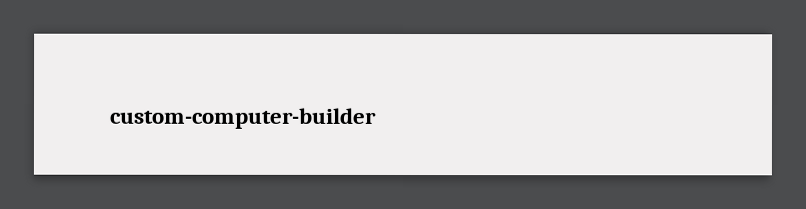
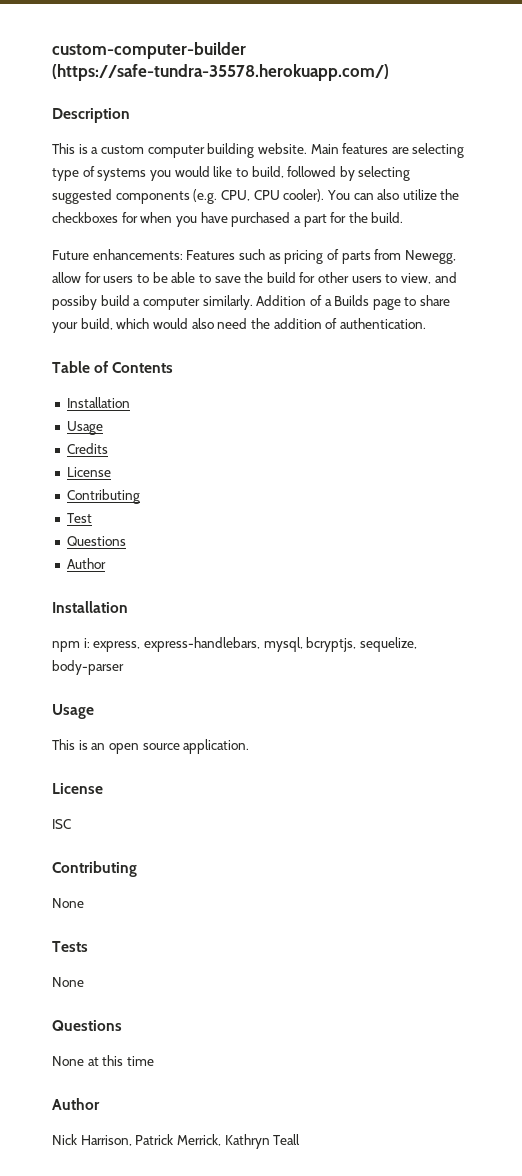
- custom-computer-builder
+ custom-computer-builder (https://safe-tundra-35578.herokuapp.com/)
+ Description
+ This is a custom computer building website. Main features are selecting type of systems you would like to build, followed by selecting suggested components (e.g. CPU, CPU cooler). You can also utilize the checkboxes for when you have purchased a part for the build.
+ Future enhancements: Features such as pricing of parts from Newegg, allow for users to be able to save the build for other users to view, and possiby build a computer similarly. Addition of a Builds page to share your build, which would also need the addition of authentication.
+ Table of Contents
+ Installation
+ Usage
+ Credits
+ License
+ Contributing
+ Test
+ Questions
+ Author
+ Installation
+ npm i: express, express-handlebars, mysql, bcryptjs, sequelize, body-parser
+ Usage
+ This is an open source application.
+ License
+ ISC
+ Contributing
+ None
+ Tests
+ None
+ Questions
+ None at this time
+ Author
+ Nick Harrison, Patrick Merrick, Kathryn Teall

